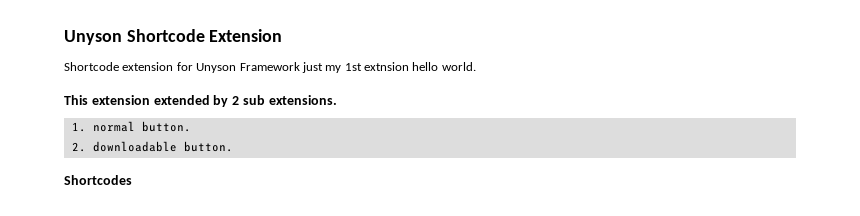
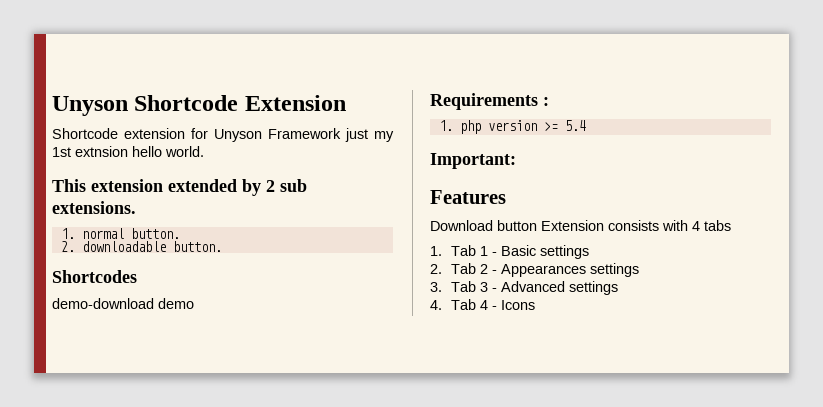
+ demo-download demo
+ Requirements :
+ 1. php version >= 5.4
+ Important:
+ Features
+ Download button Extension consists with 4 tabs
+ 1. Tab 1 - Basic settings
+ 2. Tab 2 - Appearances settings
+ 3. Tab 3 - Advanced settings
+ 4. Tab 4 - Icons

